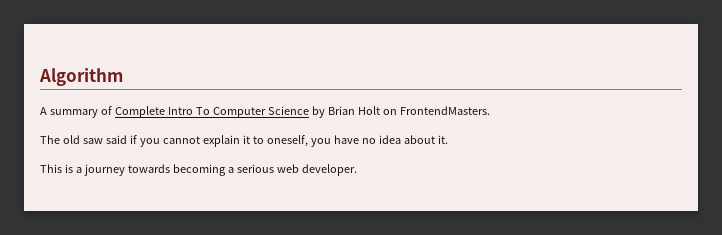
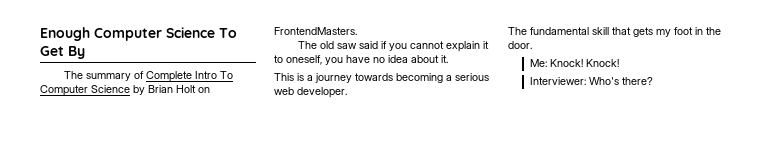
- Algorithm
- A summary of Complete Intro To Computer Science by Brian Holt on FrontendMasters.
+ Enough Computer Science To Get By
+ The summary of Complete Intro To Computer Science by Brian Holt on FrontendMasters.
+ The fundamental skill that gets my foot in the door.
+ Me: Knock! Knock!
+ Interviewer: Who's there?

